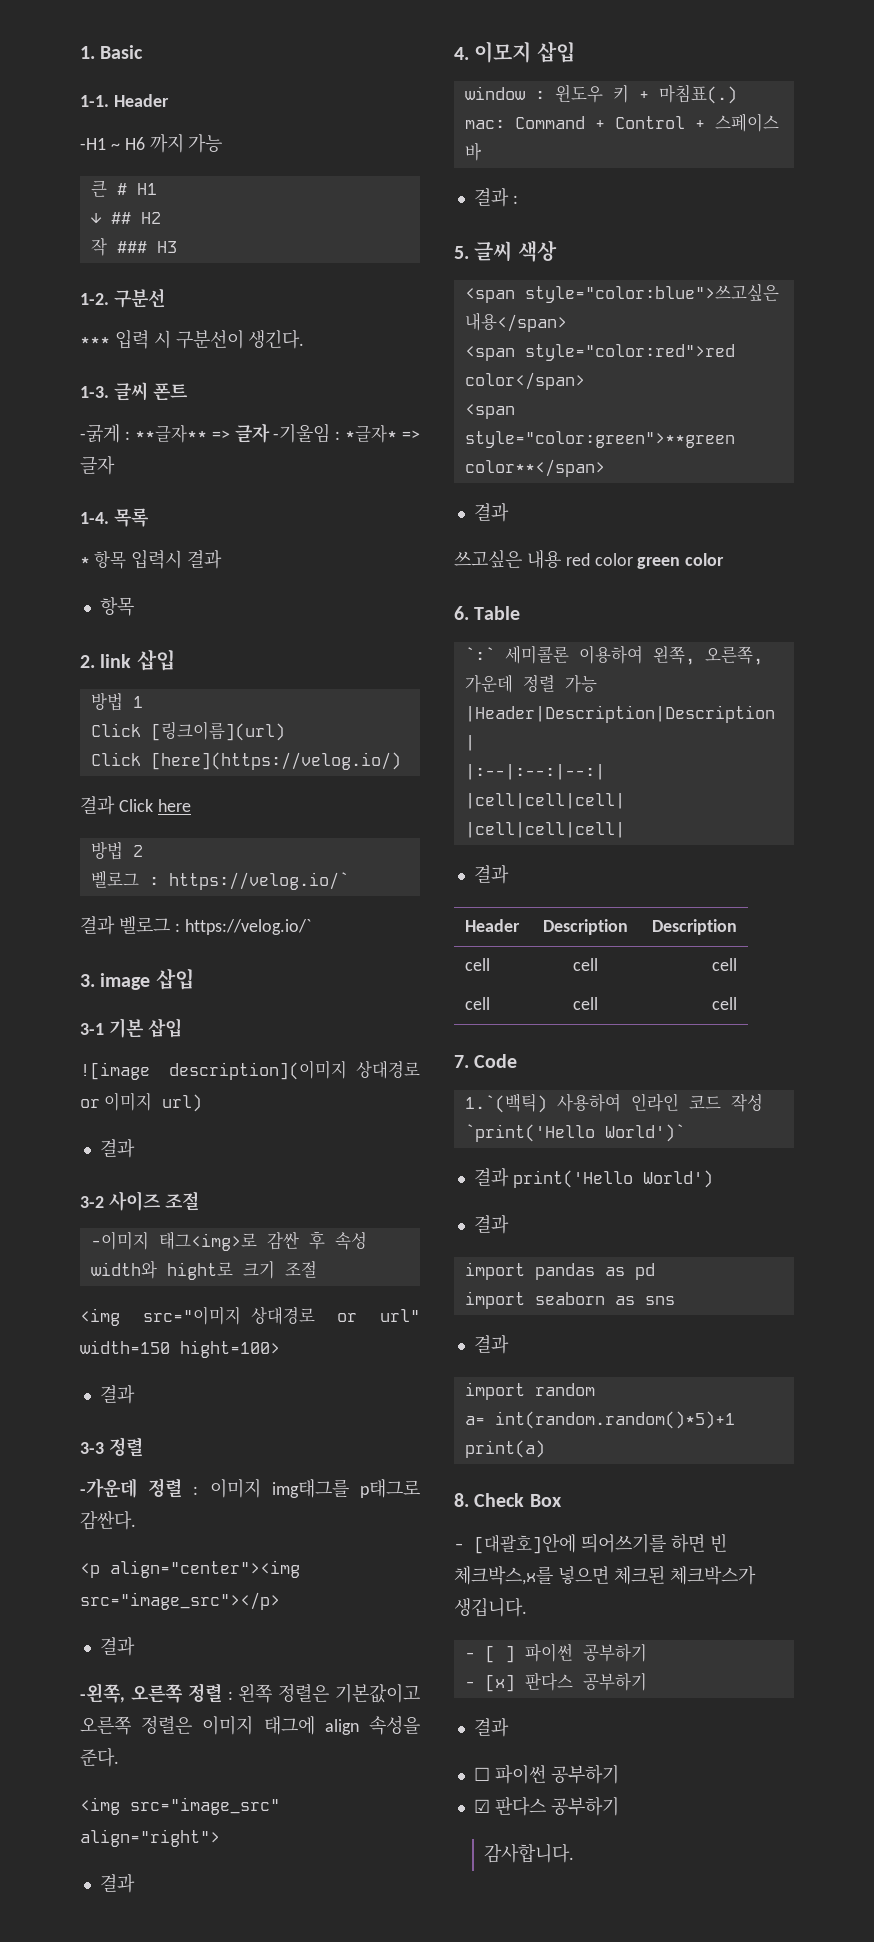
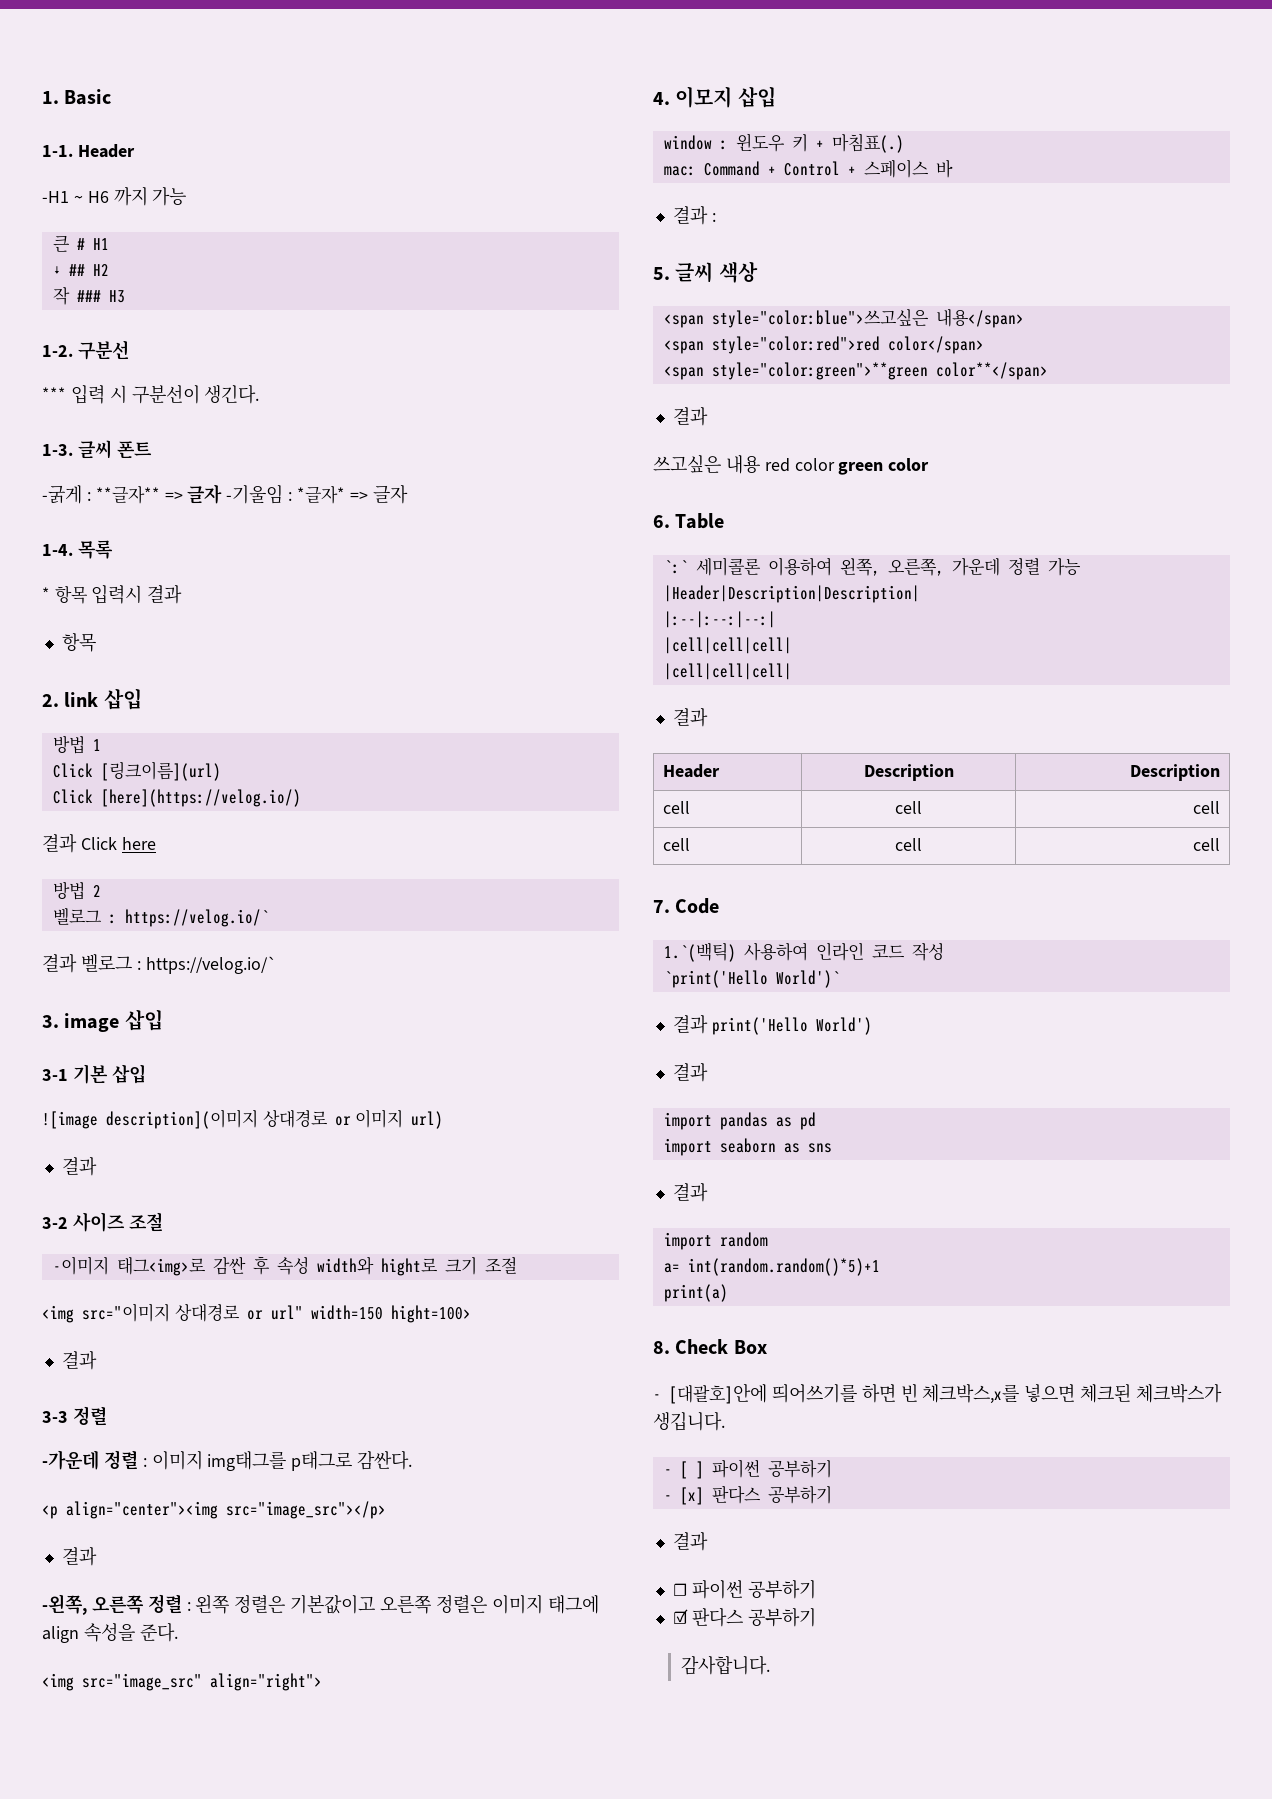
  <img src="image_src" align="right">
- 결과

